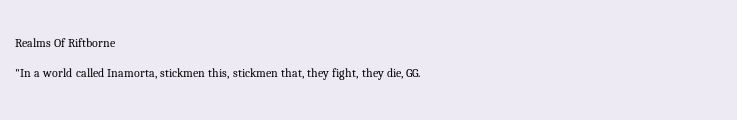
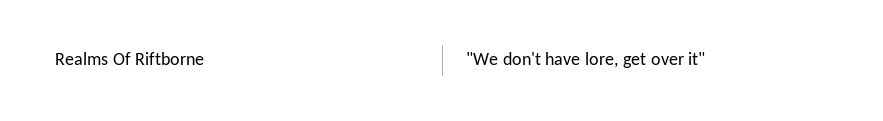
- "In a world called Inamorta, stickmen this, stickmen that, they fight, they die, GG.
+ "We don't have lore, get over it"

